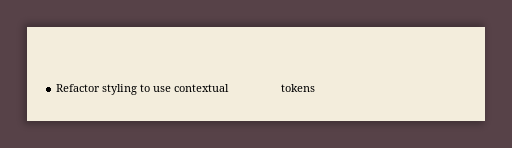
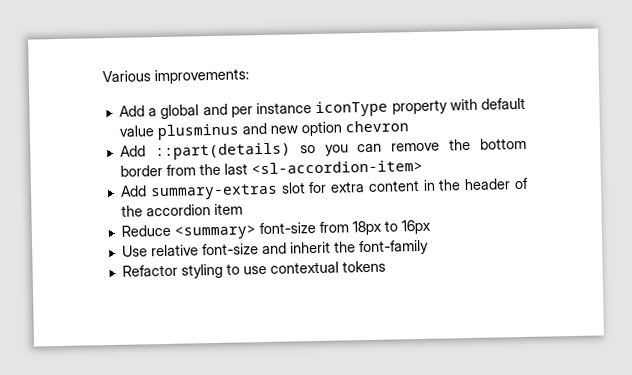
+ Various improvements:
+ Add a global and per instance iconType property with default value plusminus and new option chevron
+ Add ::part(details) so you can remove the bottom border from the last <sl-accordion-item>
+ Add summary-extras slot for extra content in the header of the accordion item
+ Reduce <summary> font-size from 18px to 16px
+ Use relative font-size and inherit the font-family

